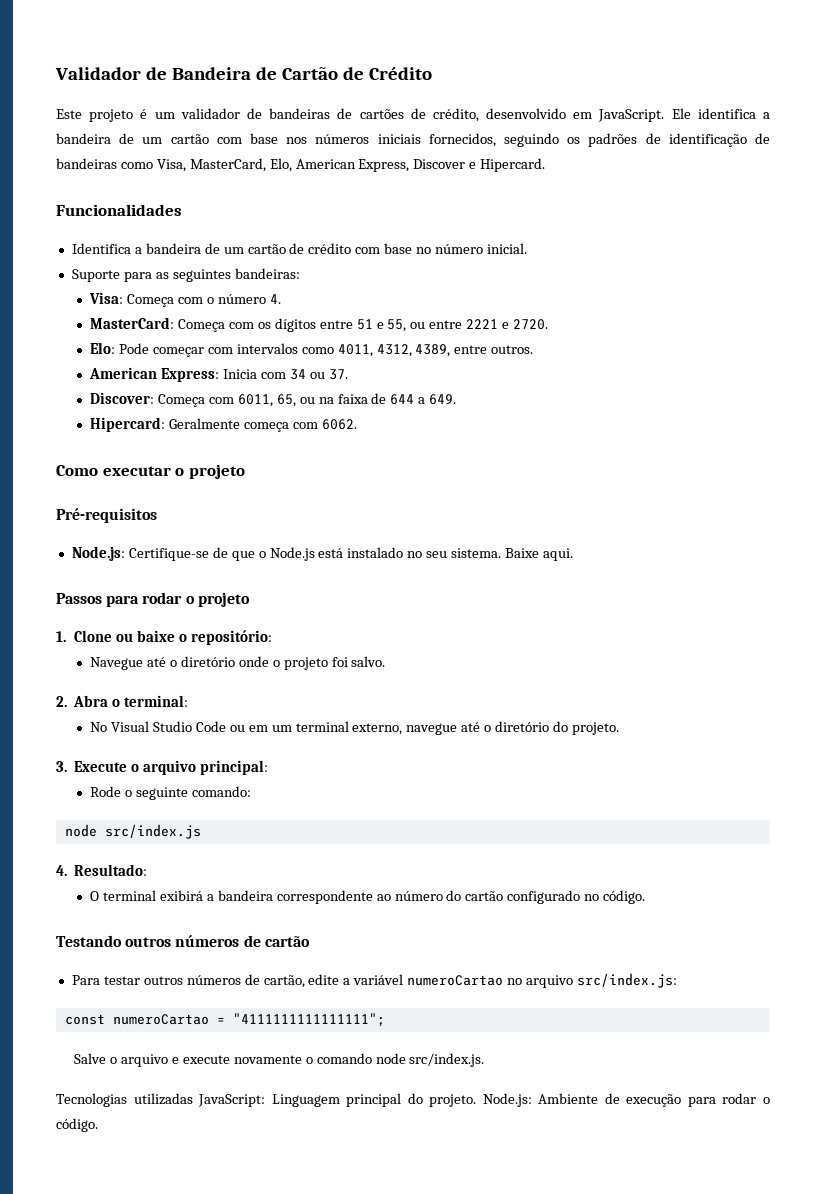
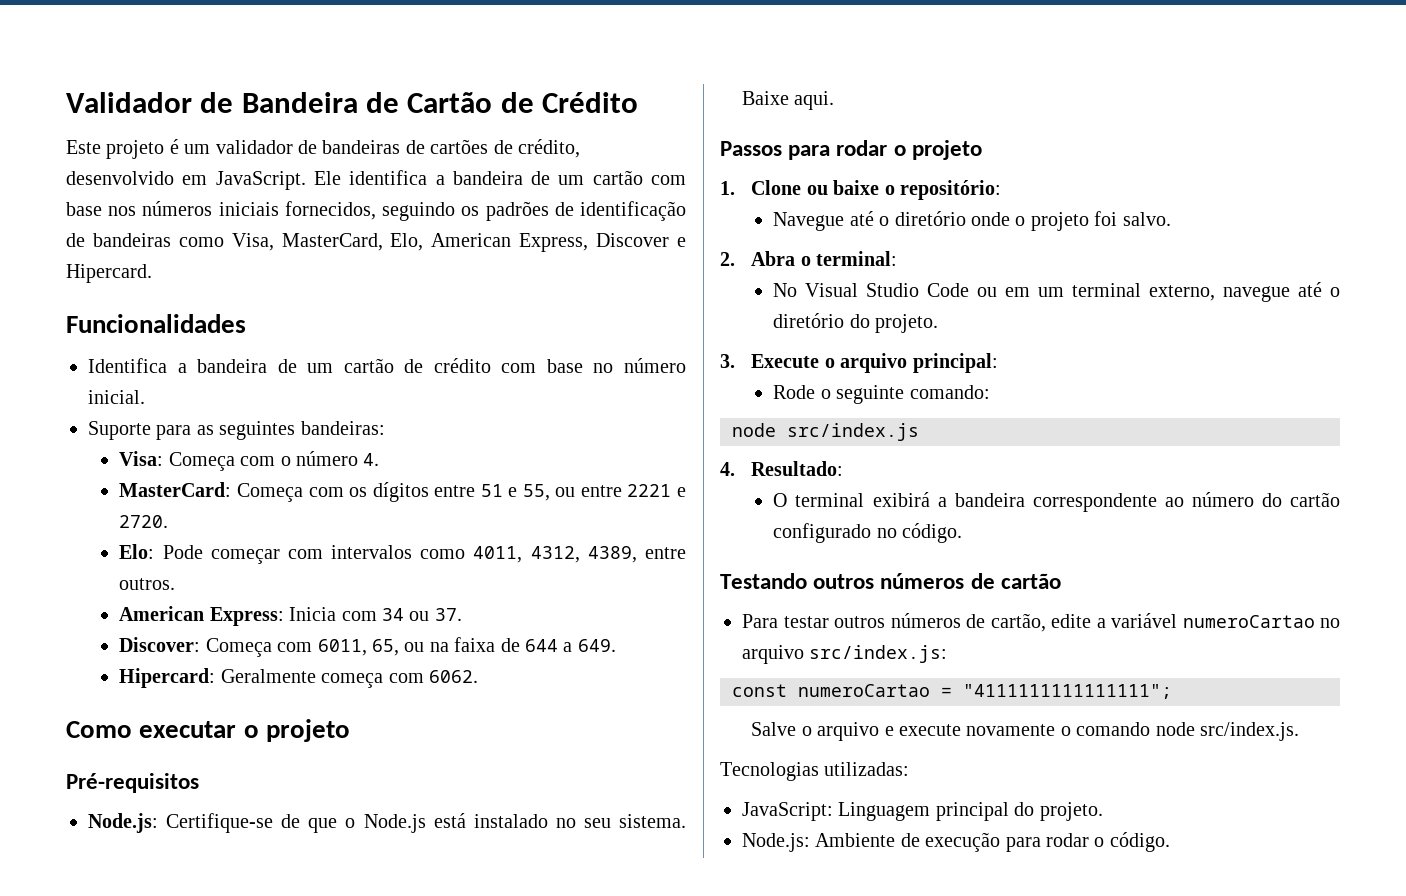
- Tecnologias utilizadas JavaScript: Linguagem principal do projeto. Node.js: Ambiente de execução para rodar o código.
+ Tecnologias utilizadas:
+ JavaScript: Linguagem principal do projeto.
+ Node.js: Ambiente de execução para rodar o código.

